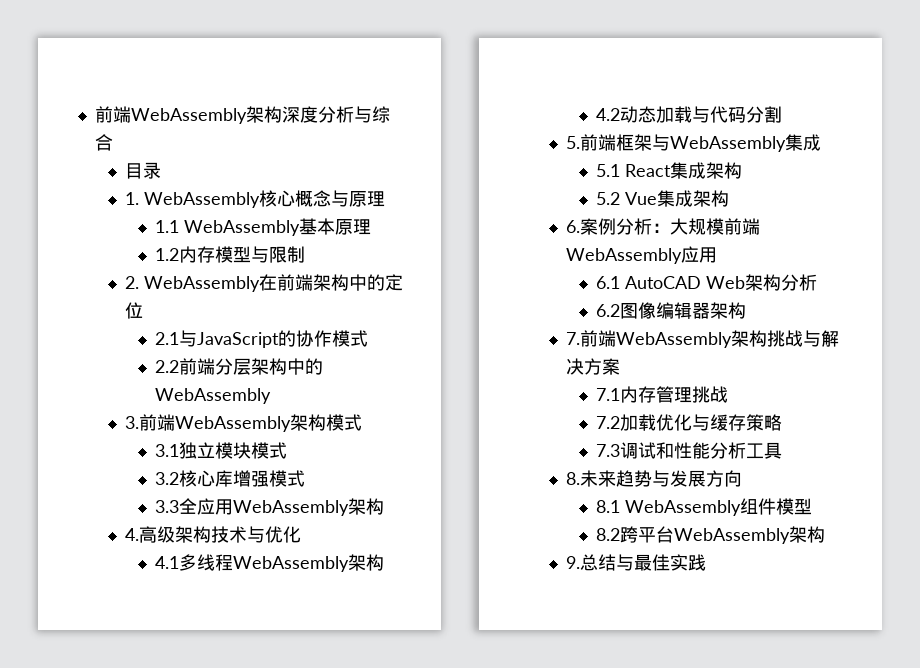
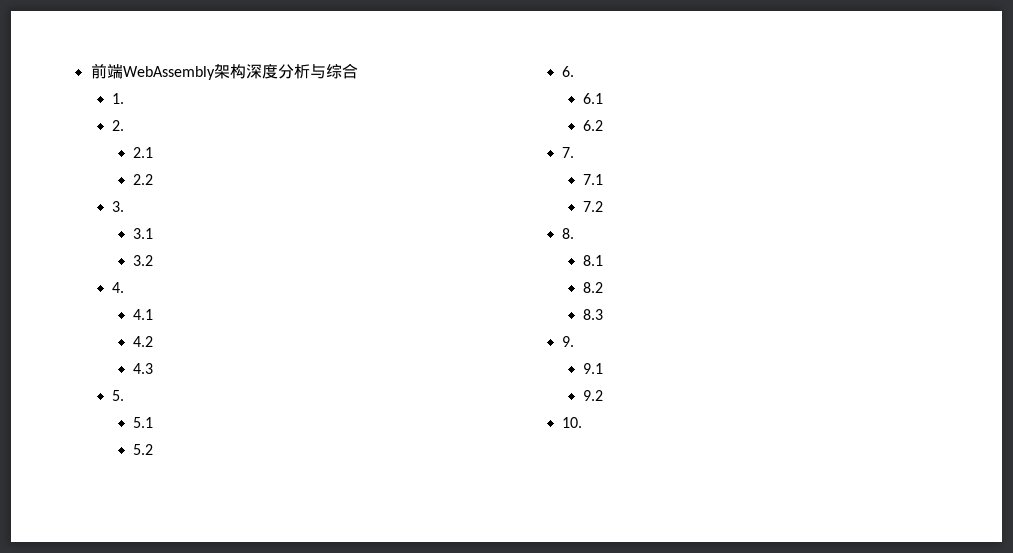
- 目录
- 1. WebAssembly核心概念与原理
- 1.1 WebAssembly基本原理
- 1.2内存模型与限制
- 2. WebAssembly在前端架构中的定位
- 2.1与JavaScript的协作模式
- 2.2前端分层架构中的WebAssembly
- 3.前端WebAssembly架构模式
- 3.1独立模块模式
- 3.2核心库增强模式
- 3.3全应用WebAssembly架构
- 4.高级架构技术与优化
- 4.1多线程WebAssembly架构
- 4.2动态加载与代码分割
- 5.前端框架与WebAssembly集成
- 5.1 React集成架构
- 5.2 Vue集成架构
- 6.案例分析：大规模前端WebAssembly应用
- 6.1 AutoCAD Web架构分析
- 6.2图像编辑器架构
- 7.前端WebAssembly架构挑战与解决方案
- 7.1内存管理挑战
- 7.2加载优化与缓存策略
- 7.3调试和性能分析工具
- 8.未来趋势与发展方向
- 8.1 WebAssembly组件模型
- 8.2跨平台WebAssembly架构
- 9.总结与最佳实践
+ 1.
+ 2.
+ 2.1
+ 2.2
+ 3.
+ 3.1
+ 3.2
+ 4.
+ 4.1
+ 4.2
+ 4.3
+ 5.
+ 5.1
+ 5.2
+ 6.
+ 6.1
+ 6.2
+ 7.
+ 7.1
+ 7.2
+ 8.
+ 8.1
+ 8.2
+ 8.3
+ 9.
+ 9.1
+ 9.2
+ 10.

